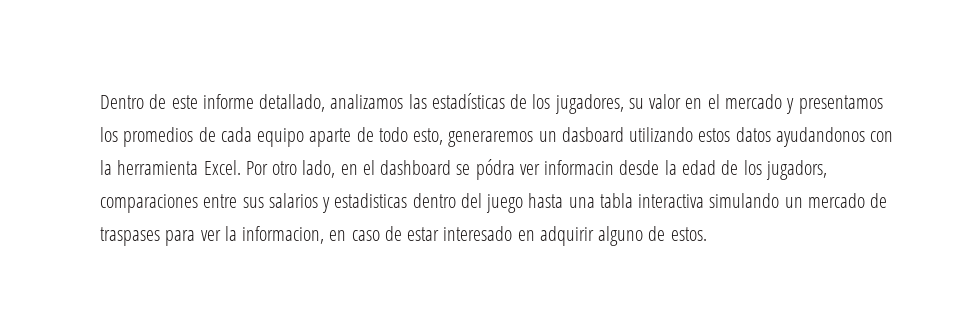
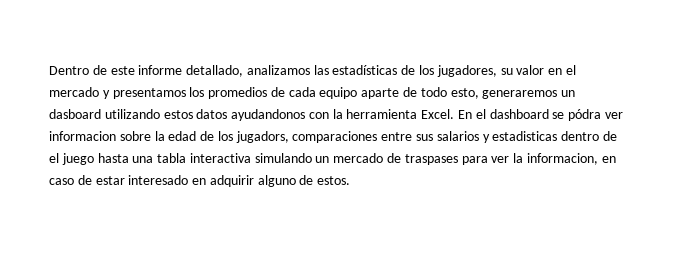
- Por otro lado, en el dashboard se pódra ver informacin desde la edad de los jugadors, comparaciones entre sus salarios y estadisticas dentro del juego hasta una tabla interactiva simulando un mercado de traspases para ver la informacion, en caso de estar interesado en adquirir alguno de estos.
+ En el dashboard se pódra ver informacion sobre la edad de los jugadors, comparaciones entre sus salarios y estadisticas dentro de el juego hasta una tabla interactiva simulando un mercado de traspases para ver la informacion, en caso de estar interesado en adquirir alguno de estos.

